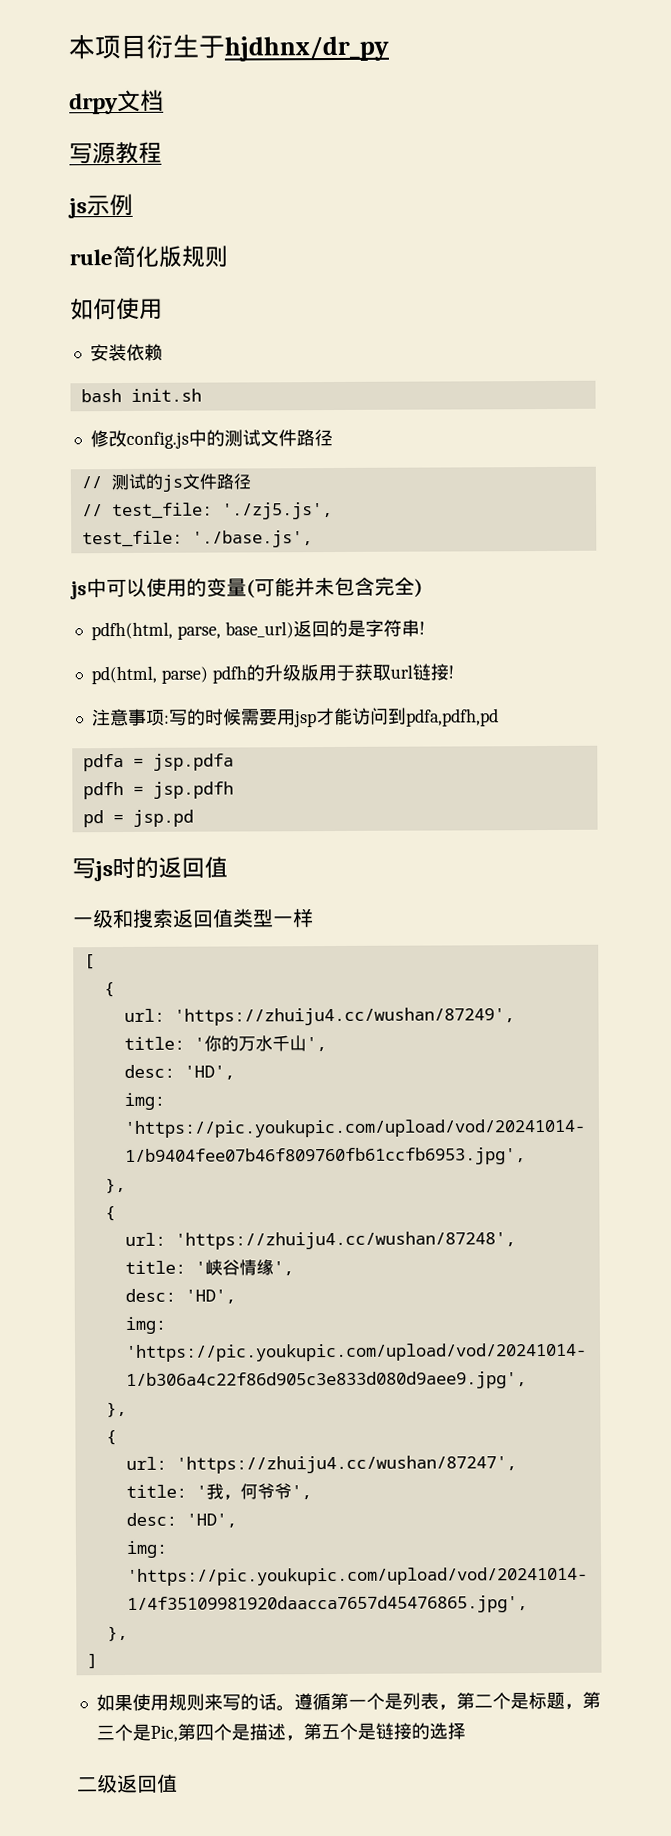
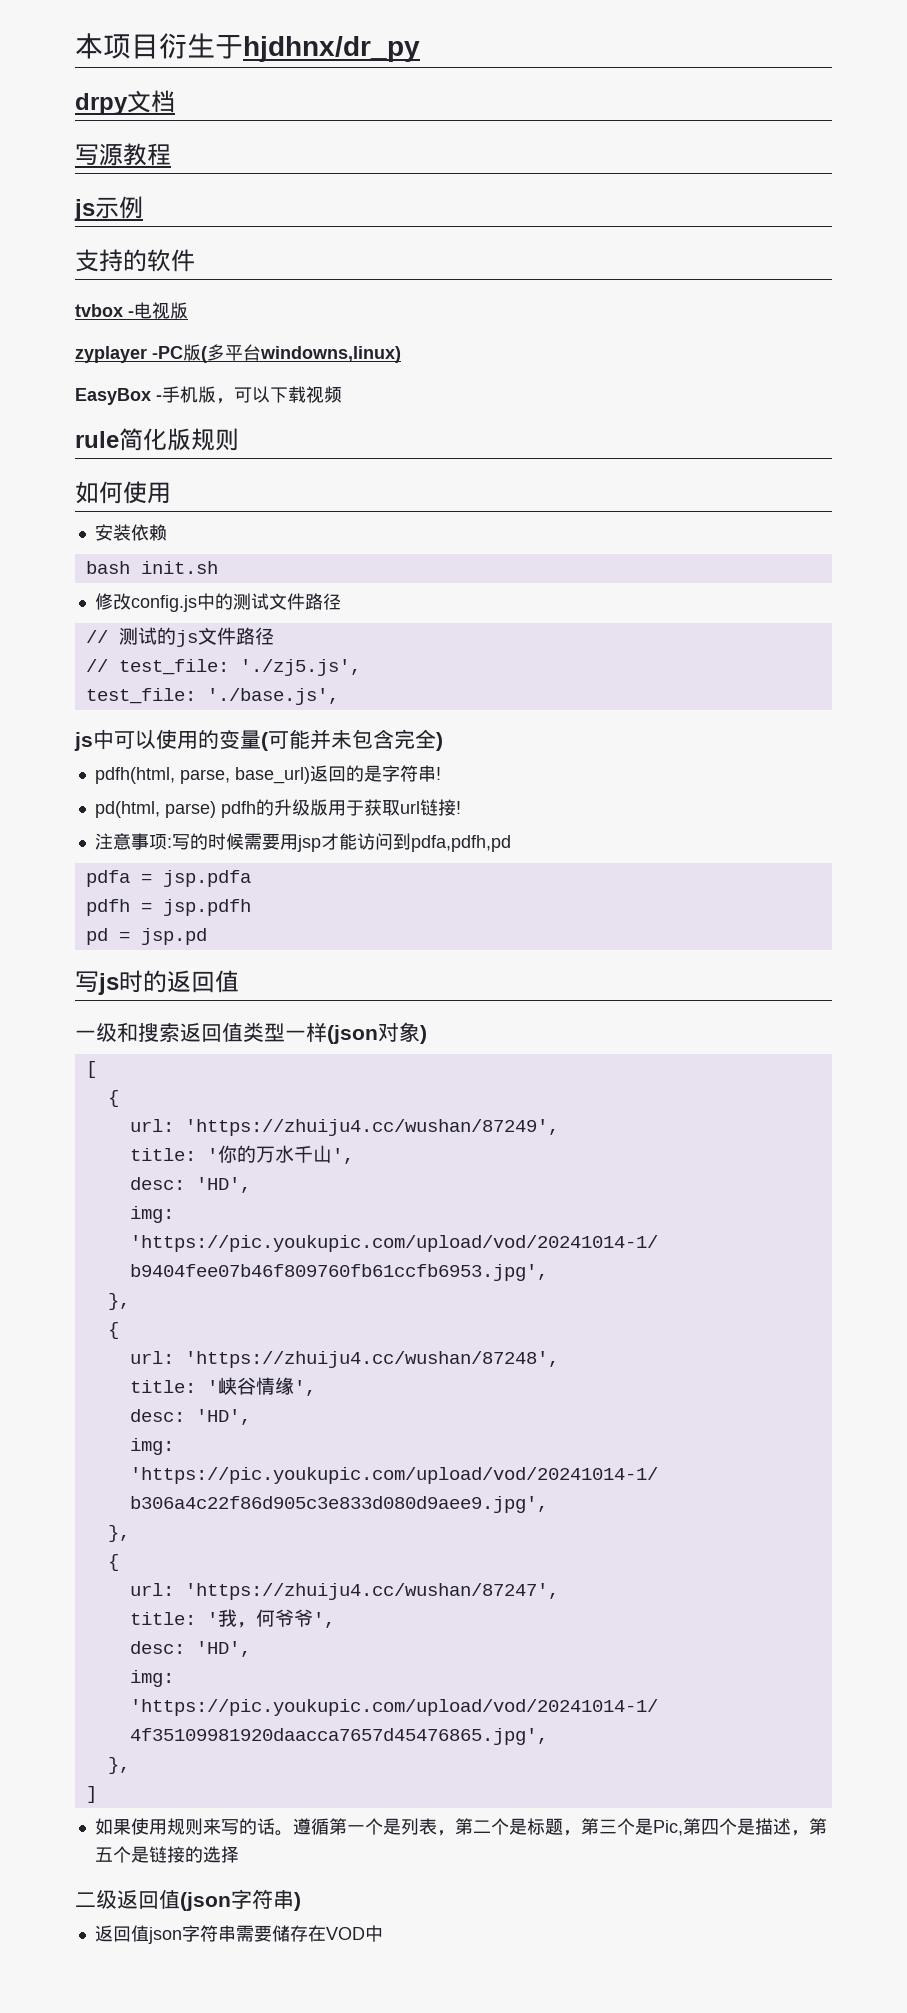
+ 支持的软件
+ tvbox -电视版
+ zyplayer -PC版(多平台windowns,linux)
+ EasyBox -手机版，可以下载视频
- 一级和搜索返回值类型一样
+ 一级和搜索返回值类型一样(json对象)
- 二级返回值
+ 二级返回值(json字符串)
+ 返回值json字符串需要储存在VOD中

